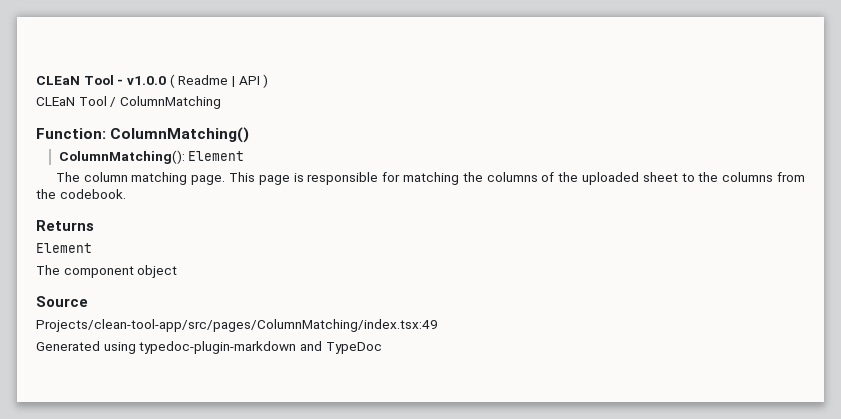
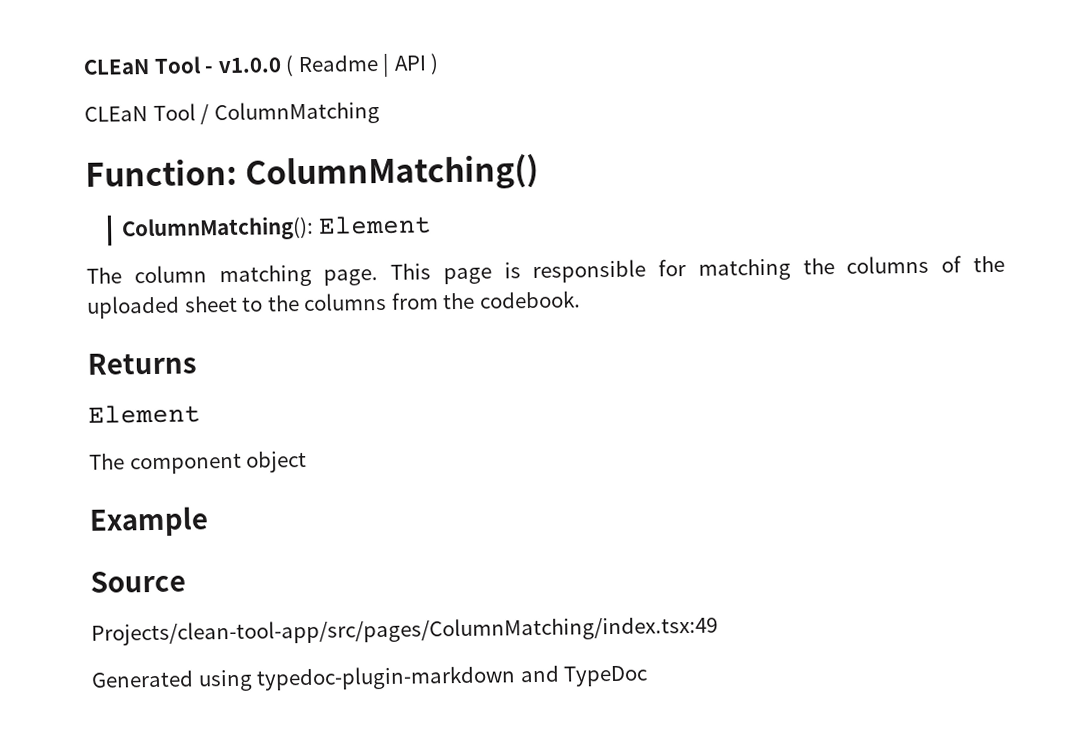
+ Example

